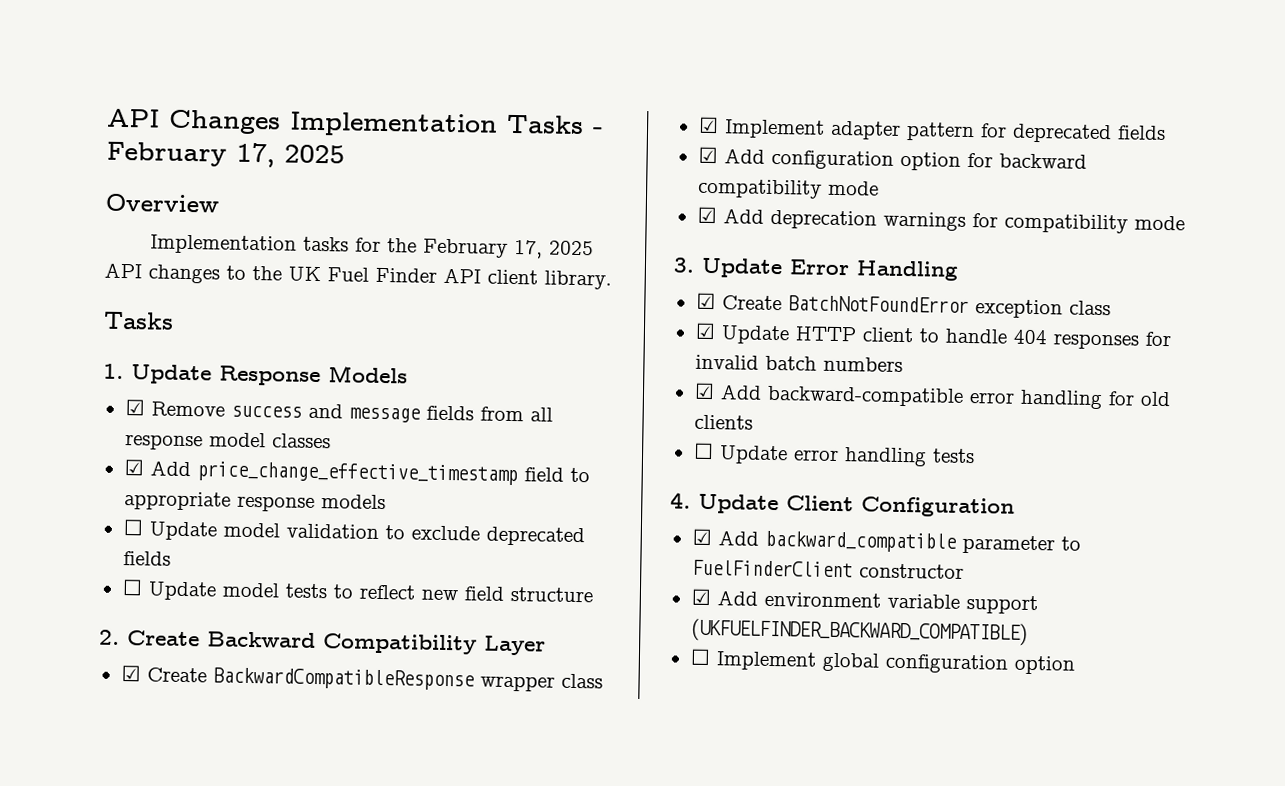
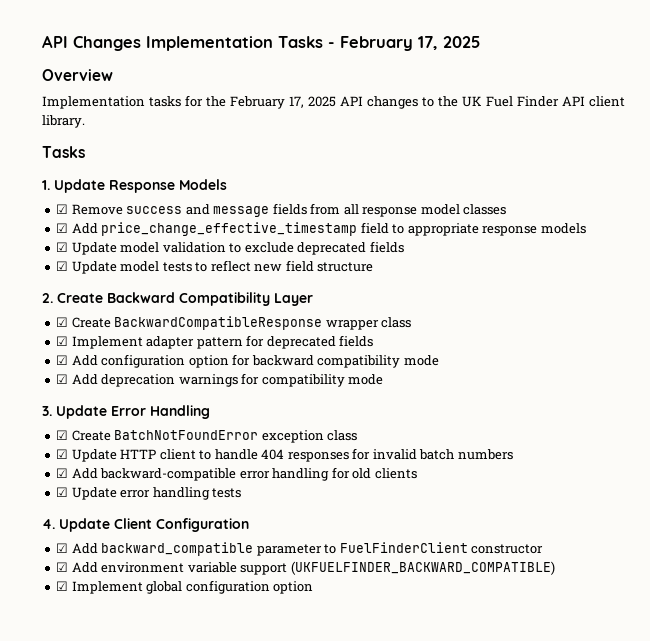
- ☐ Update model validation to exclude deprecated fields
+ ☑ Update model validation to exclude deprecated fields
- ☐ Update model tests to reflect new field structure
+ ☑ Update model tests to reflect new field structure
- ☐ Update error handling tests
+ ☑ Update error handling tests
- ☐ Implement global configuration option
+ ☑ Implement global configuration option

